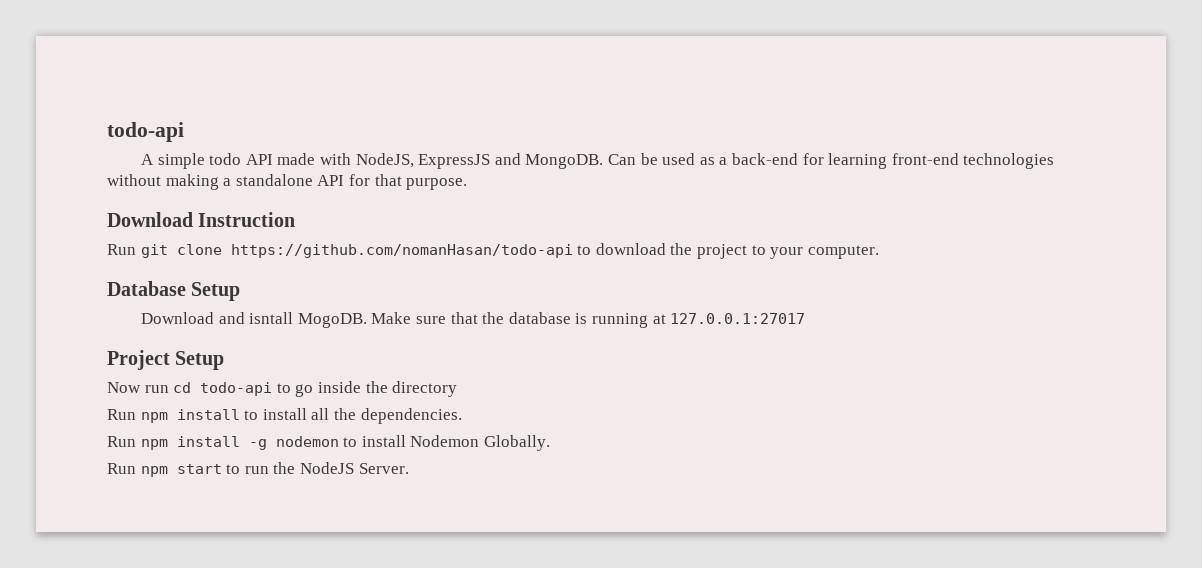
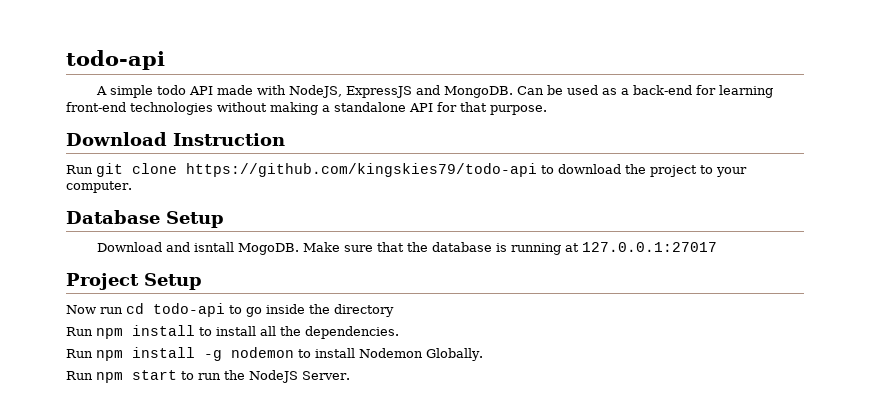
- Run git clone https://github.com/nomanHasan/todo-api to download the project to your computer.
+ Run git clone https://github.com/kingskies79/todo-api to download the project to your computer.

